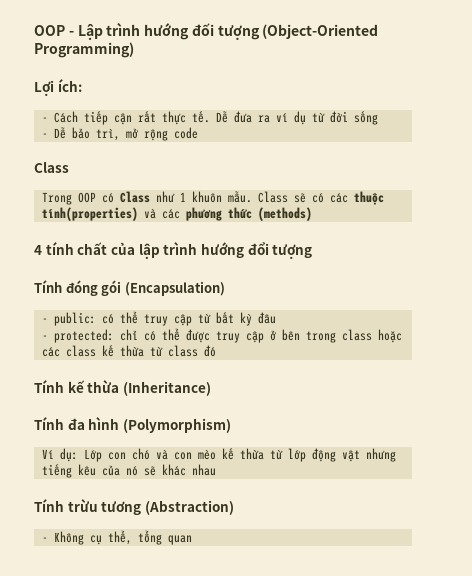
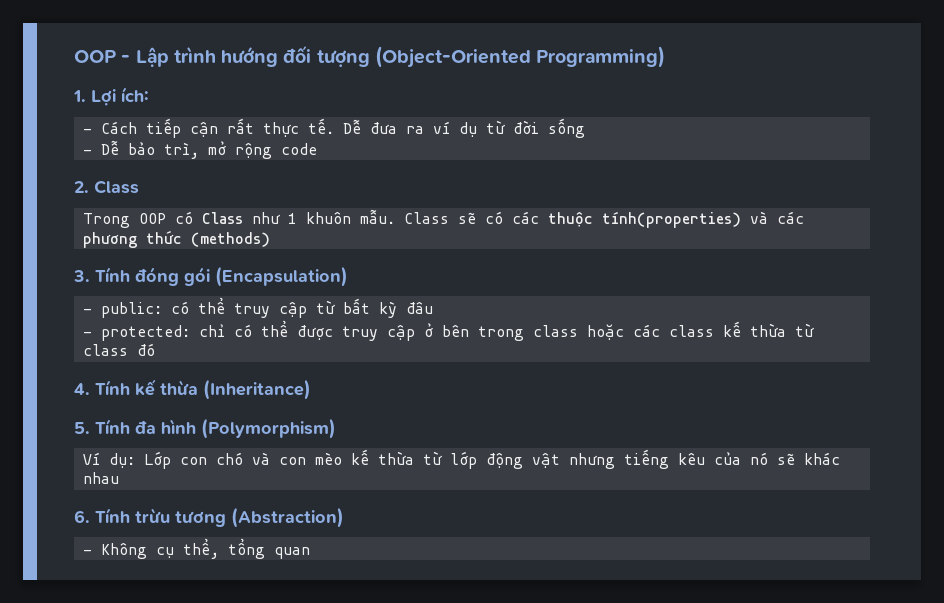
- Lợi ích:
+ 1. Lợi ích:
  - Dễ bảo trì, mở rộng code
- Class
+ 2. Class
- 4 tính chất của lập trình hướng đổi tượng
- Tính đóng gói (Encapsulation)
+ 3. Tính đóng gói (Encapsulation)
- Tính kế thừa (Inheritance)
+ 4. Tính kế thừa (Inheritance)
- Tính đa hình (Polymorphism)
+ 5. Tính đa hình (Polymorphism)
- Tính trừu tương (Abstraction)
+ 6. Tính trừu tương (Abstraction)

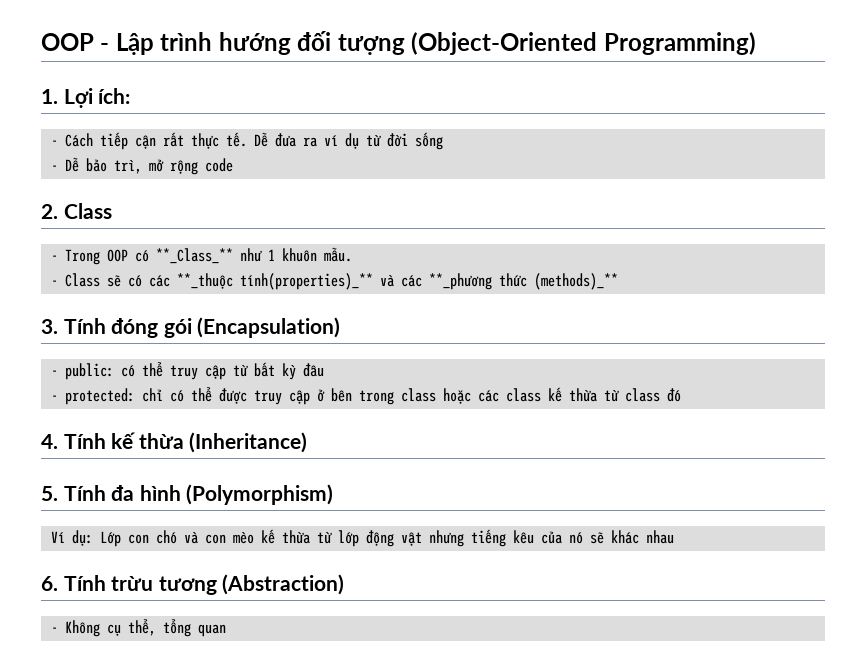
- Trong OOP có Class như 1 khuôn mẫu. Class sẽ có các thuộc tính(properties) và các phương thức (methods)
+ - Trong OOP có **_Class_** như 1 khuôn mẫu.
+ - Class sẽ có các **_thuộc tính(properties)_** và các **_phương thức (methods)_**

